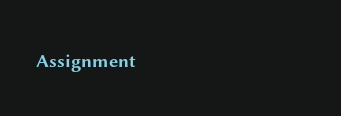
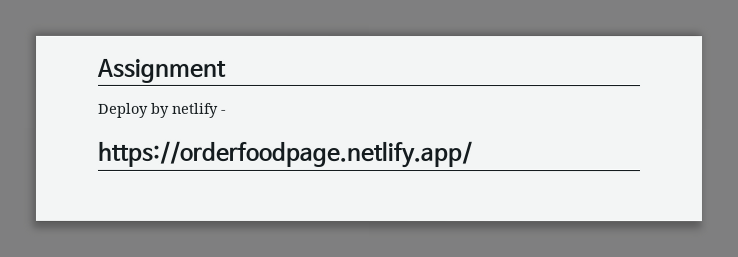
+ Deploy by netlify -
+ https://orderfoodpage.netlify.app/

